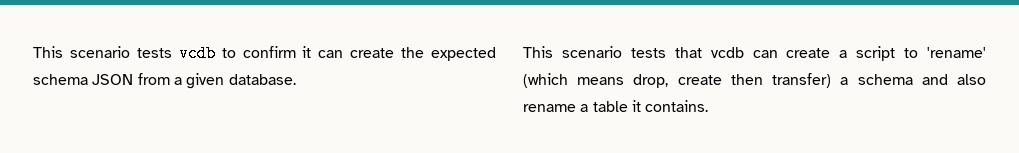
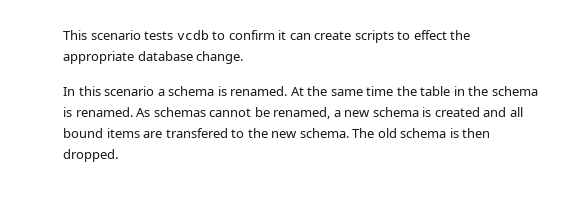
- This scenario tests vcdb to confirm it can create the expected schema JSON from a given database.
- This scenario tests that vcdb can create a script to 'rename' (which means drop, create then transfer) a schema and also rename a table it contains.
+ This scenario tests vcdb to confirm it can create scripts to effect the appropriate database change.
+ In this scenario a schema is renamed. At the same time the table in the schema is renamed. As schemas cannot be renamed, a new schema is created and all bound items are transfered to the new schema. The old schema is then dropped.

